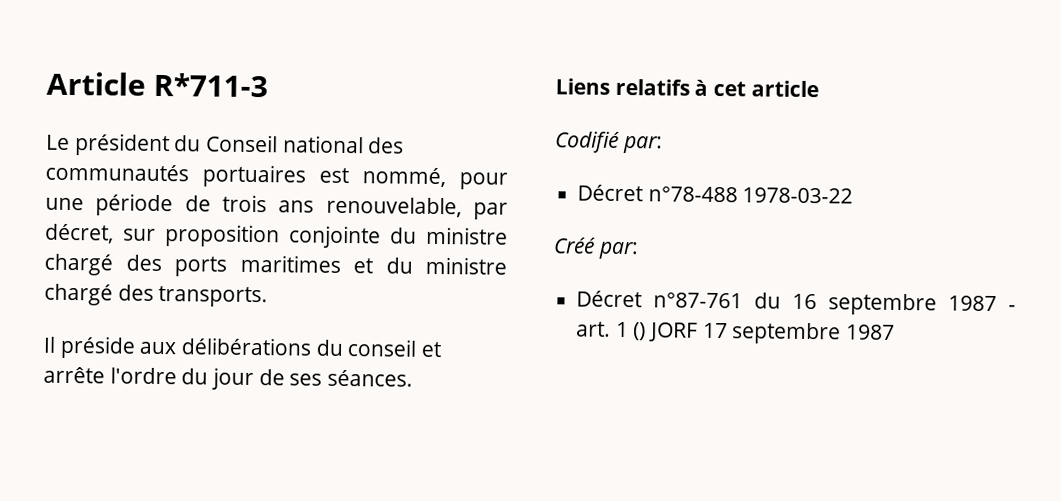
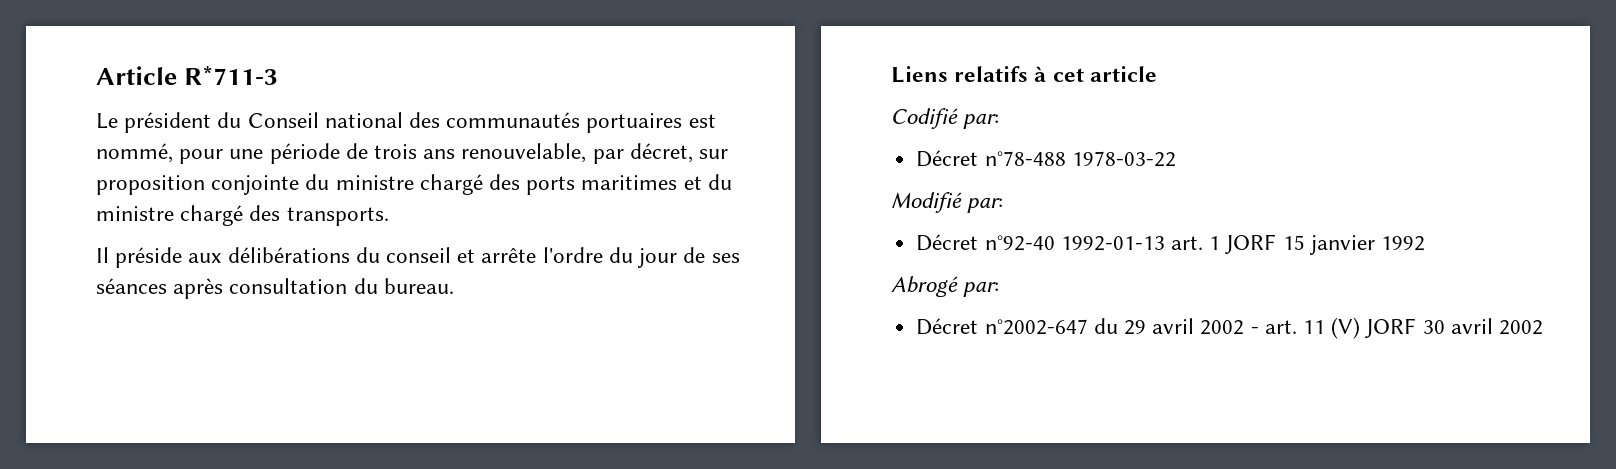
- Il préside aux délibérations du conseil et arrête l'ordre du jour de ses séances.
+ Il préside aux délibérations du conseil et arrête l'ordre du jour de ses séances après consultation du bureau.
- Créé par:
- Décret n°87-761 du 16 septembre 1987 - art. 1 () JORF 17 septembre 1987
+ Modifié par:
+ Décret n°92-40 1992-01-13 art. 1 JORF 15 janvier 1992
+ Abrogé par:
+ Décret n°2002-647 du 29 avril 2002 - art. 11 (V) JORF 30 avril 2002

